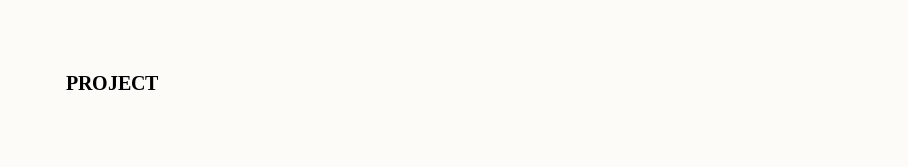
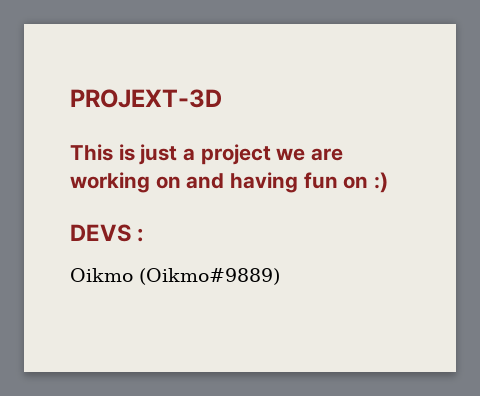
- PROJECT
+ PROJEXT-3D
+ This is just a project we are working on and having fun on :)
+ DEVS :
+ Oikmo (Oikmo#9889)

